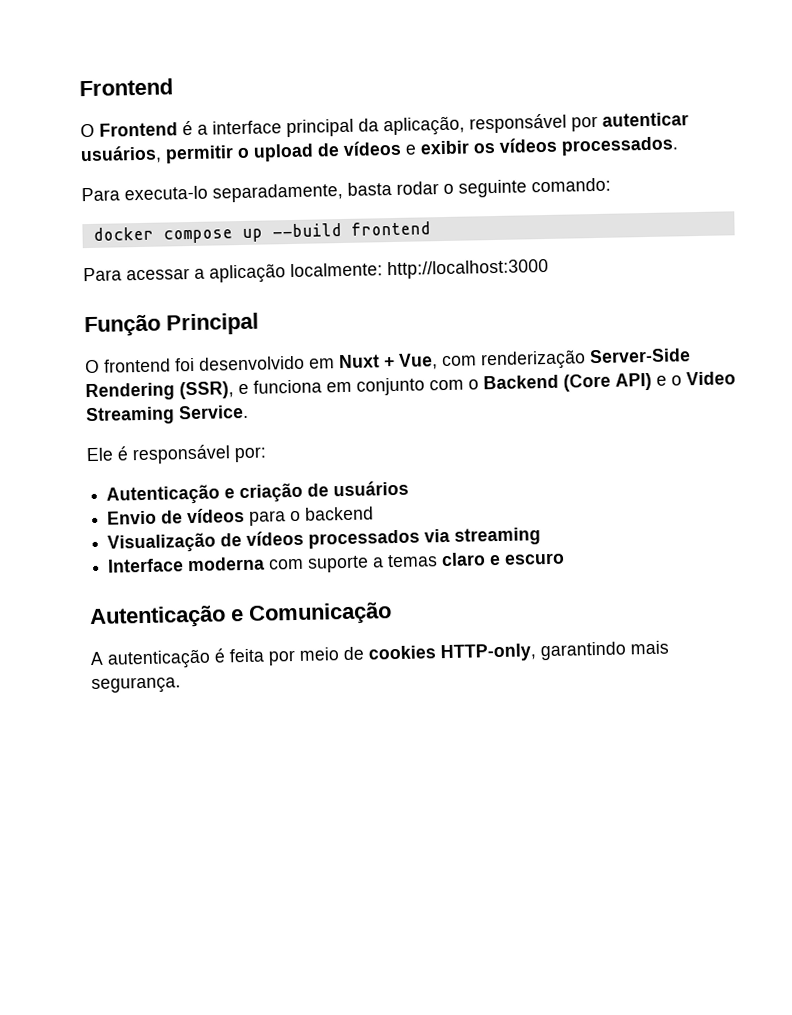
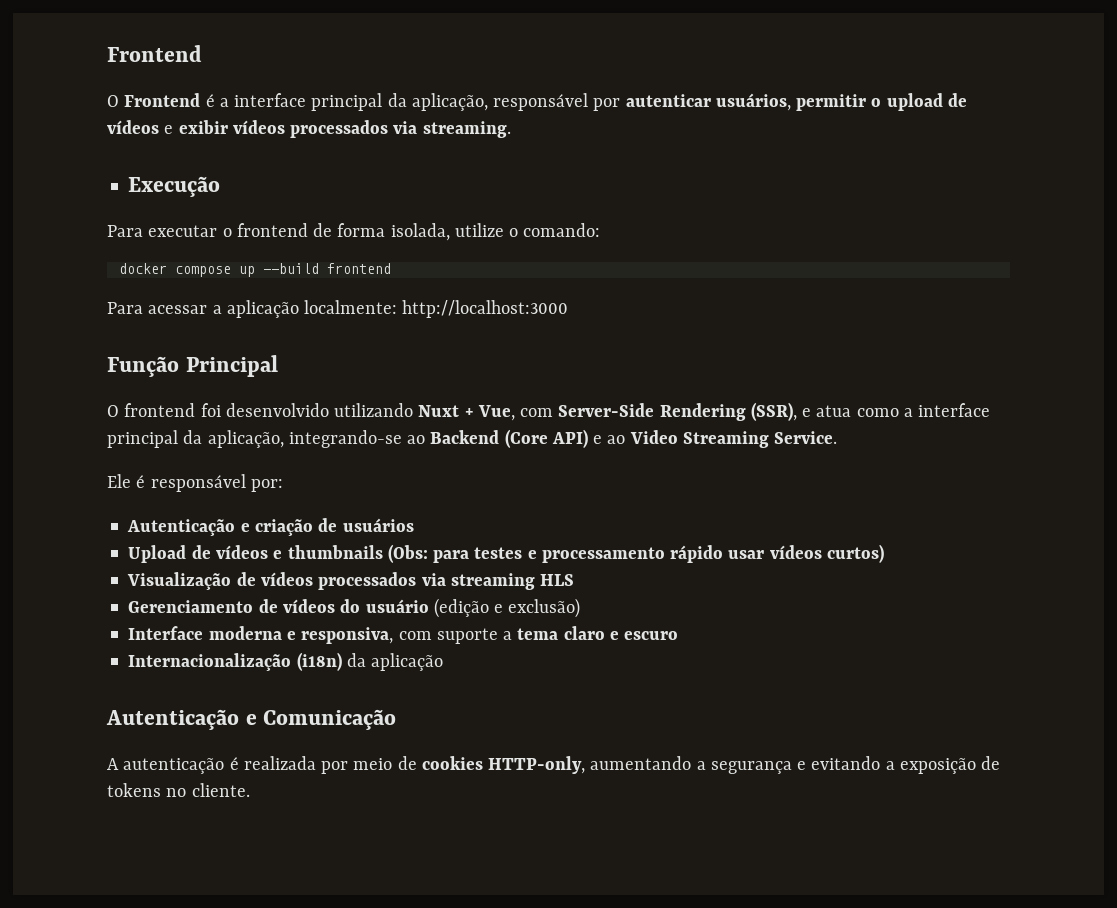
- O Frontend é a interface principal da aplicação, responsável por autenticar usuários, permitir o upload de vídeos e exibir os vídeos processados.
- Para executa-lo separadamente, basta rodar o seguinte comando:
+ O Frontend é a interface principal da aplicação, responsável por autenticar usuários, permitir o upload de vídeos e exibir vídeos processados via streaming.
+ Execução
+ Para executar o frontend de forma isolada, utilize o comando:
- O frontend foi desenvolvido em Nuxt + Vue, com renderização Server-Side Rendering (SSR), e funciona em conjunto com o Backend (Core API) e o Video Streaming Service.
+ O frontend foi desenvolvido utilizando Nuxt + Vue, com Server-Side Rendering (SSR), e atua como a interface principal da aplicação, integrando-se ao Backend (Core API) e ao Video Streaming Service.
- Envio de vídeos para o backend
+ Upload de vídeos e thumbnails (Obs: para testes e processamento rápido usar vídeos curtos)
- Visualização de vídeos processados via streaming
+ Visualização de vídeos processados via streaming HLS
+ Gerenciamento de vídeos do usuário (edição e exclusão)
- Interface moderna com suporte a temas claro e escuro
+ Interface moderna e responsiva, com suporte a tema claro e escuro
+ Internacionalização (i18n) da aplicação
- A autenticação é feita por meio de cookies HTTP-only, garantindo mais segurança.
+ A autenticação é realizada por meio de cookies HTTP-only, aumentando a segurança e evitando a exposição de tokens no cliente.

